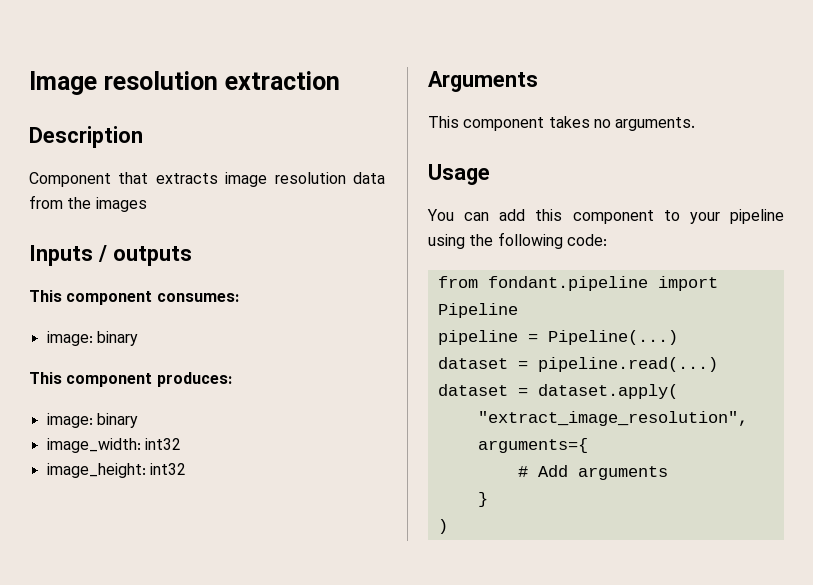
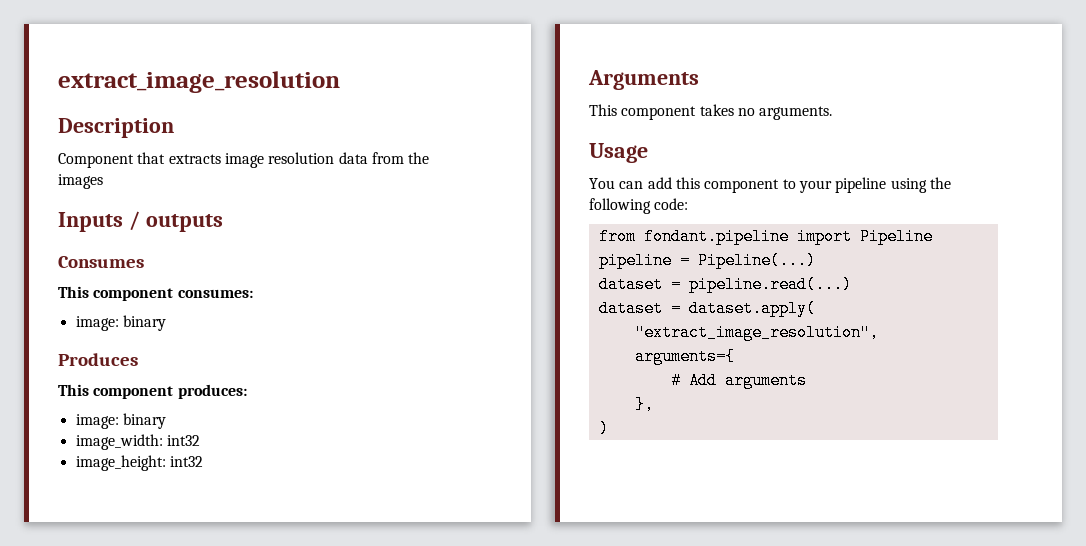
- Image resolution extraction
+ extract_image_resolution
+ Consumes
+ Produces
- }
+ },

